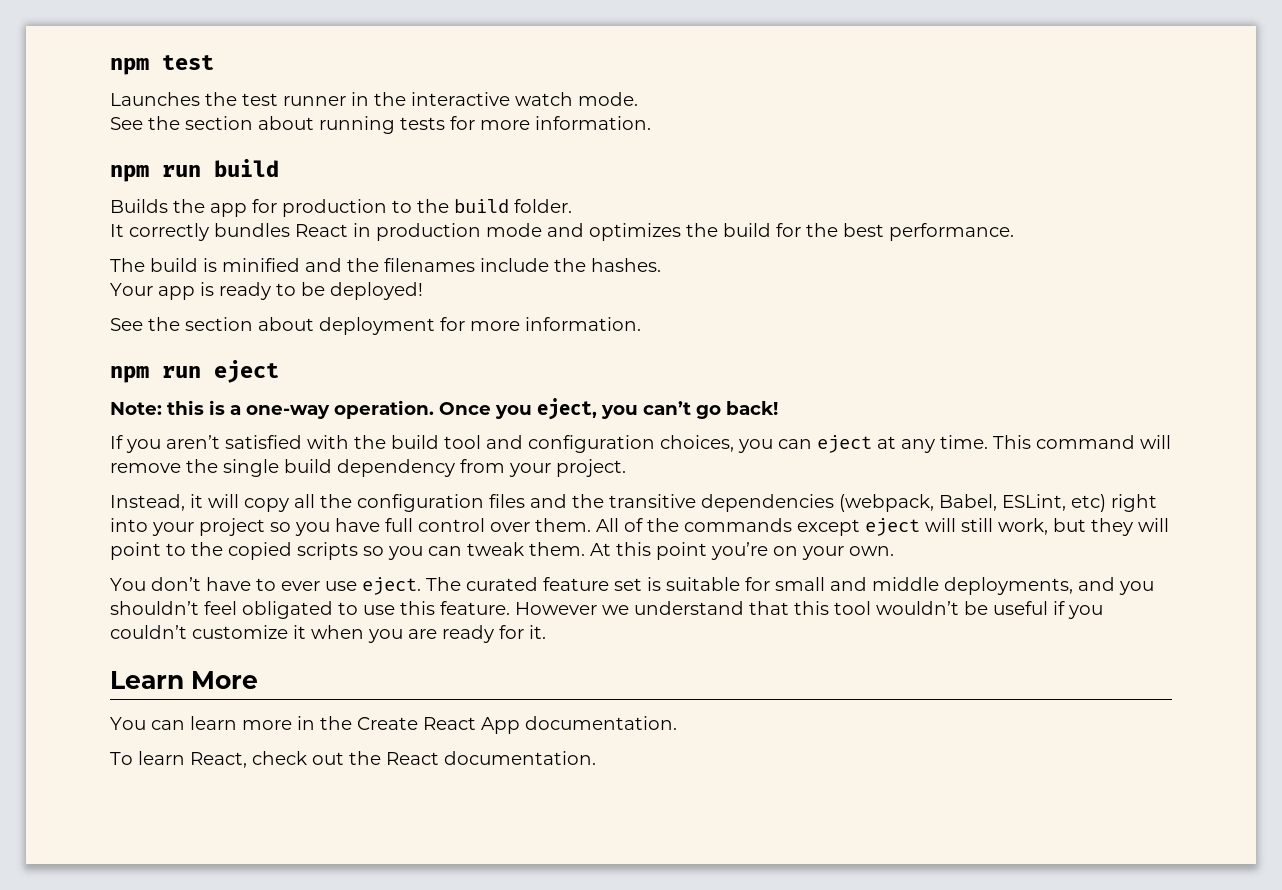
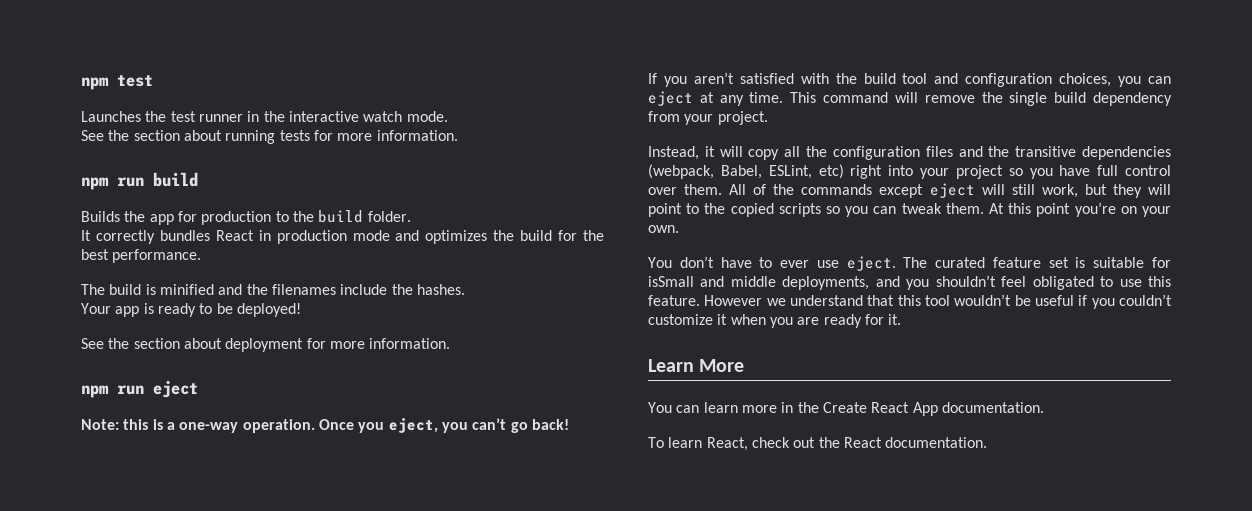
- The curated feature set is suitable for small and middle deployments, and you shouldn’t feel obligated to use this feature.
+ The curated feature set is suitable for isSmall and middle deployments, and you shouldn’t feel obligated to use this feature.

